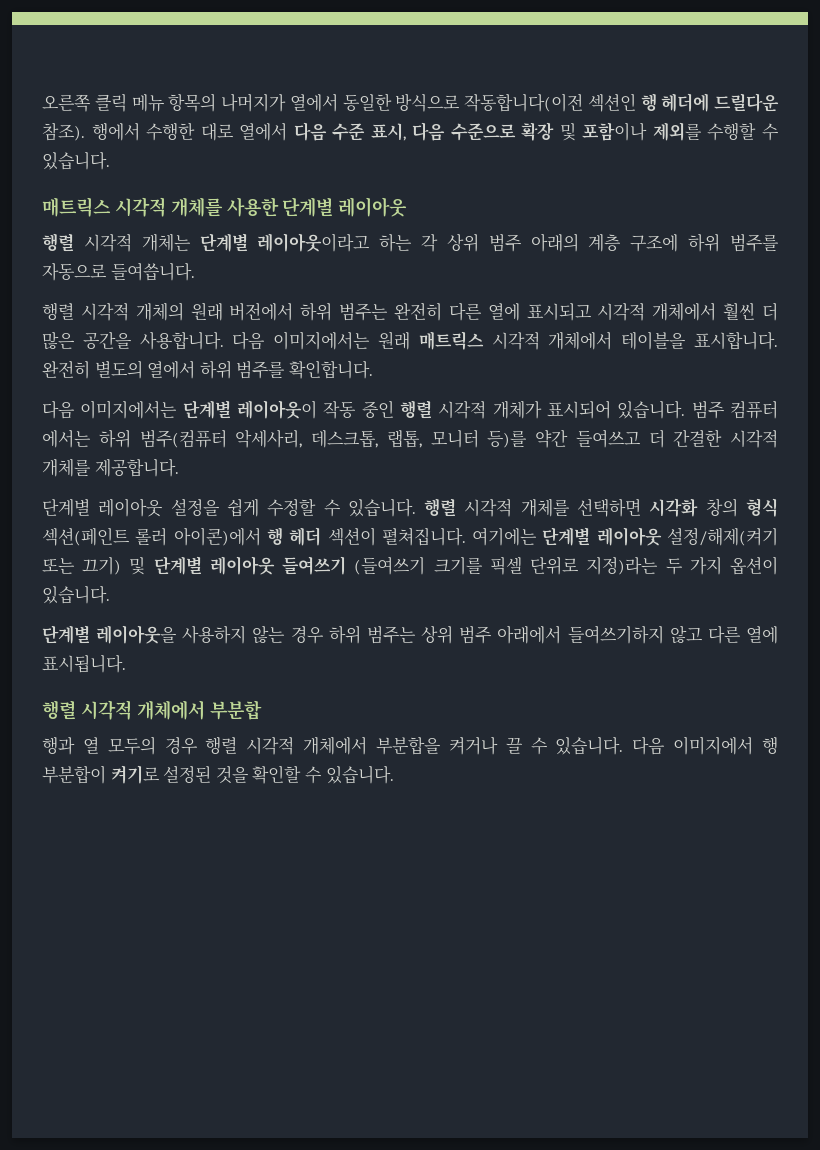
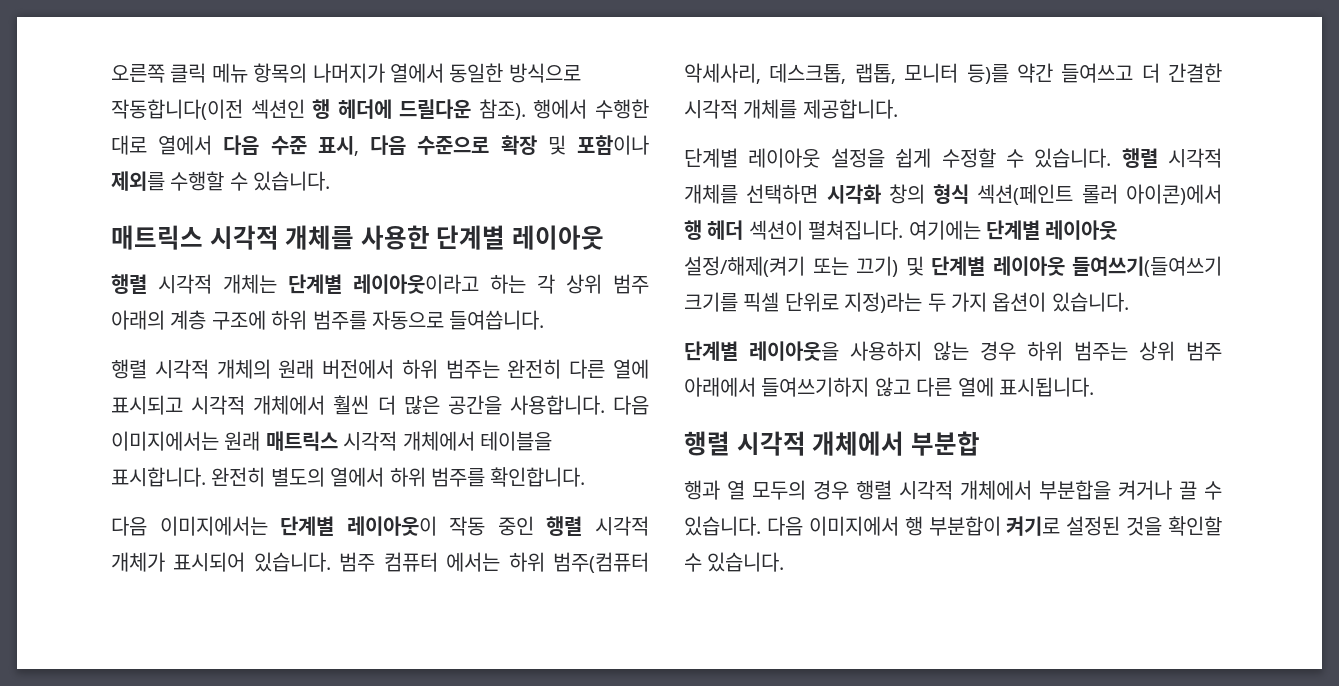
- 여기에는 단계별 레이아웃 설정/해제(켜기 또는 끄기) 및 단계별 레이아웃 들여쓰기 (들여쓰기 크기를 픽셀 단위로 지정)라는 두 가지 옵션이 있습니다.
+ 여기에는 단계별 레이아웃 설정/해제(켜기 또는 끄기) 및 단계별 레이아웃 들여쓰기(들여쓰기 크기를 픽셀 단위로 지정)라는 두 가지 옵션이 있습니다.

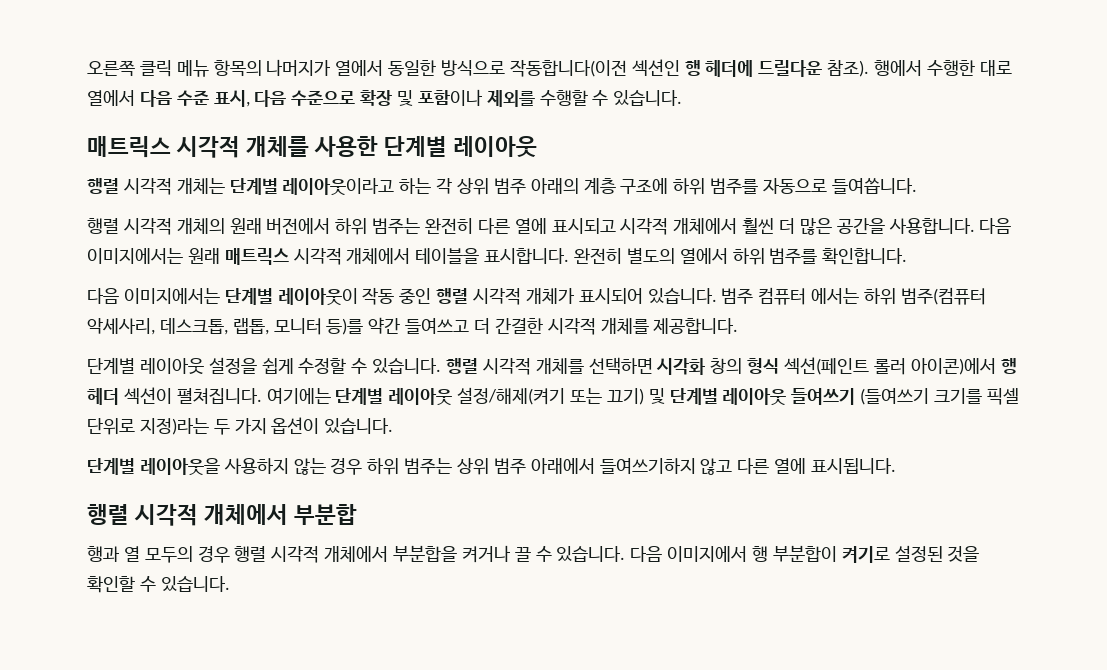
- 여기에는 단계별 레이아웃 설정/해제(켜기 또는 끄기) 및 단계별 레이아웃 들여쓰기(들여쓰기 크기를 픽셀 단위로 지정)라는 두 가지 옵션이 있습니다.
+ 여기에는 단계별 레이아웃 설정/해제(켜기 또는 끄기) 및 단계별 레이아웃 들여쓰기 (들여쓰기 크기를 픽셀 단위로 지정)라는 두 가지 옵션이 있습니다.

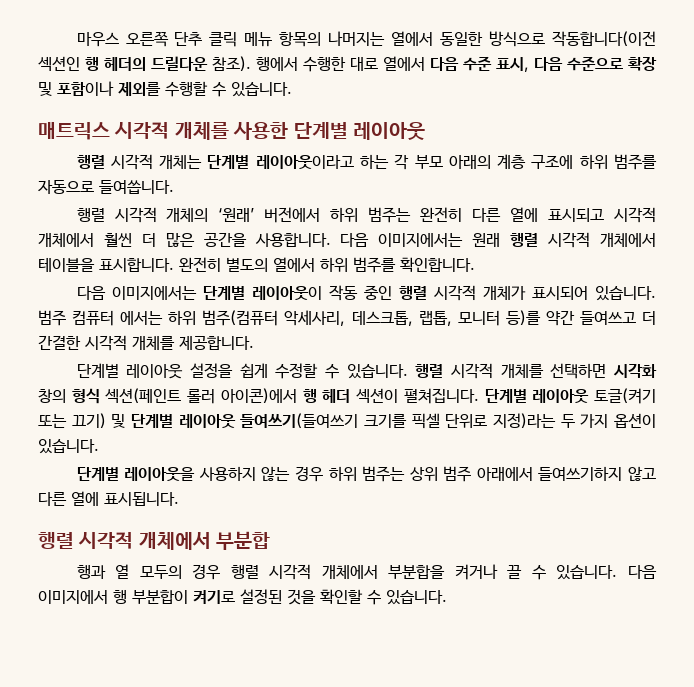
- 오른쪽 클릭 메뉴 항목의 나머지가 열에서 동일한 방식으로 작동합니다(이전 섹션인 행 헤더에 드릴다운 참조).
+ 마우스 오른쪽 단추 클릭 메뉴 항목의 나머지는 열에서 동일한 방식으로 작동합니다(이전 섹션인 행 헤더의 드릴다운 참조).
- 행렬 시각적 개체는 단계별 레이아웃이라고 하는 각 상위 범주 아래의 계층 구조에 하위 범주를 자동으로 들여씁니다.
+ 행렬 시각적 개체는 단계별 레이아웃이라고 하는 각 부모 아래의 계층 구조에 하위 범주를 자동으로 들여씁니다.
- 행렬 시각적 개체의 원래 버전에서 하위 범주는 완전히 다른 열에 표시되고 시각적 개체에서 훨씬 더 많은 공간을 사용합니다.
+ 행렬 시각적 개체의 ‘원래’ 버전에서 하위 범주는 완전히 다른 열에 표시되고 시각적 개체에서 훨씬 더 많은 공간을 사용합니다.
- 다음 이미지에서는 원래 매트릭스 시각적 개체에서 테이블을 표시합니다.
+ 다음 이미지에서는 원래 행렬 시각적 개체에서 테이블을 표시합니다.
- 여기에는 단계별 레이아웃 설정/해제(켜기 또는 끄기) 및 단계별 레이아웃 들여쓰기 (들여쓰기 크기를 픽셀 단위로 지정)라는 두 가지 옵션이 있습니다.
+ 단계별 레이아웃 토글(켜기 또는 끄기) 및 단계별 레이아웃 들여쓰기(들여쓰기 크기를 픽셀 단위로 지정)라는 두 가지 옵션이 있습니다.

